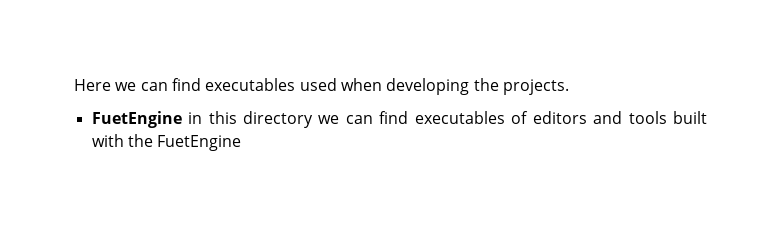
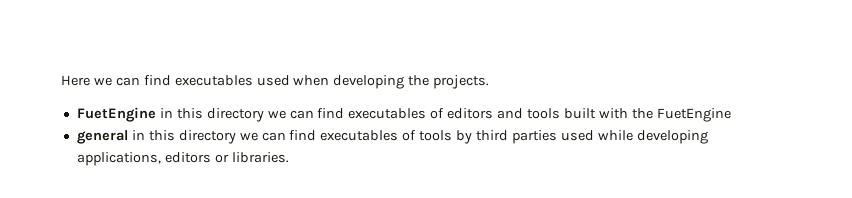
+ general in this directory we can find executables of tools by third parties used while developing applications, editors or libraries.

